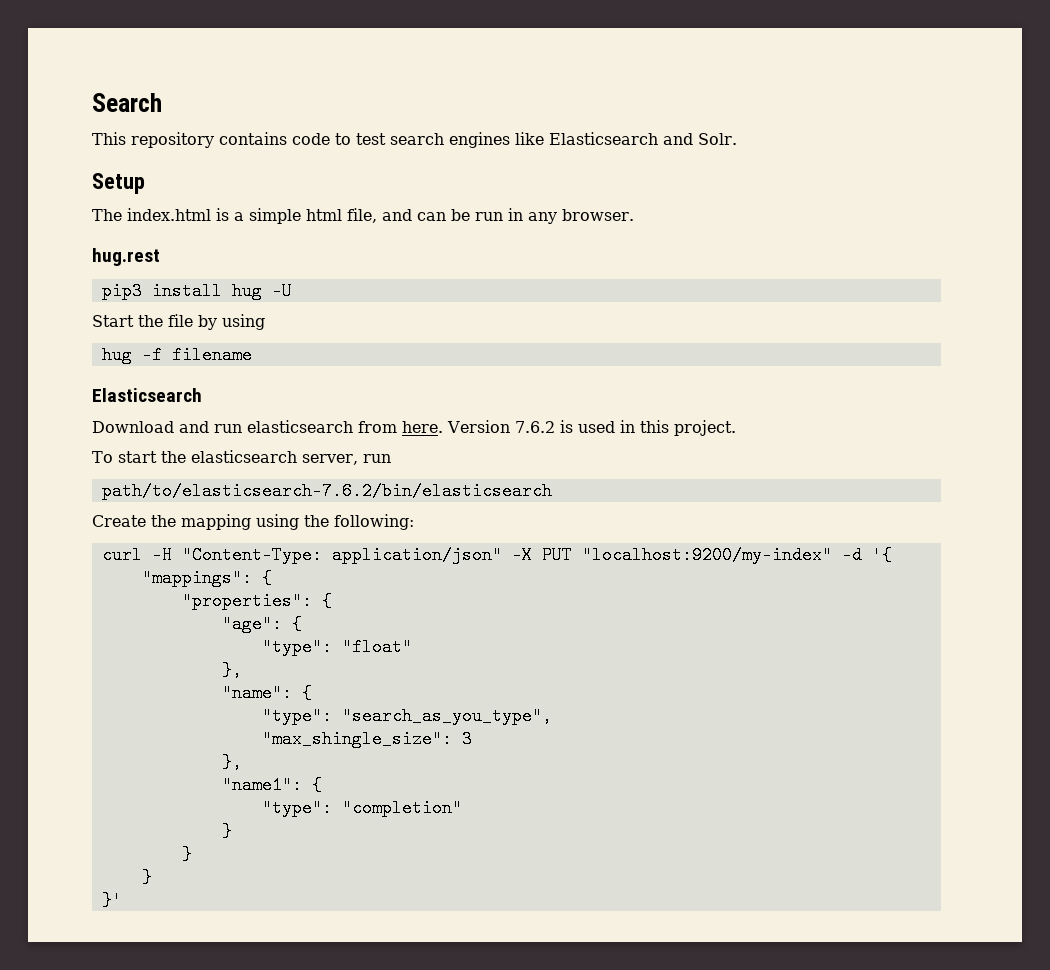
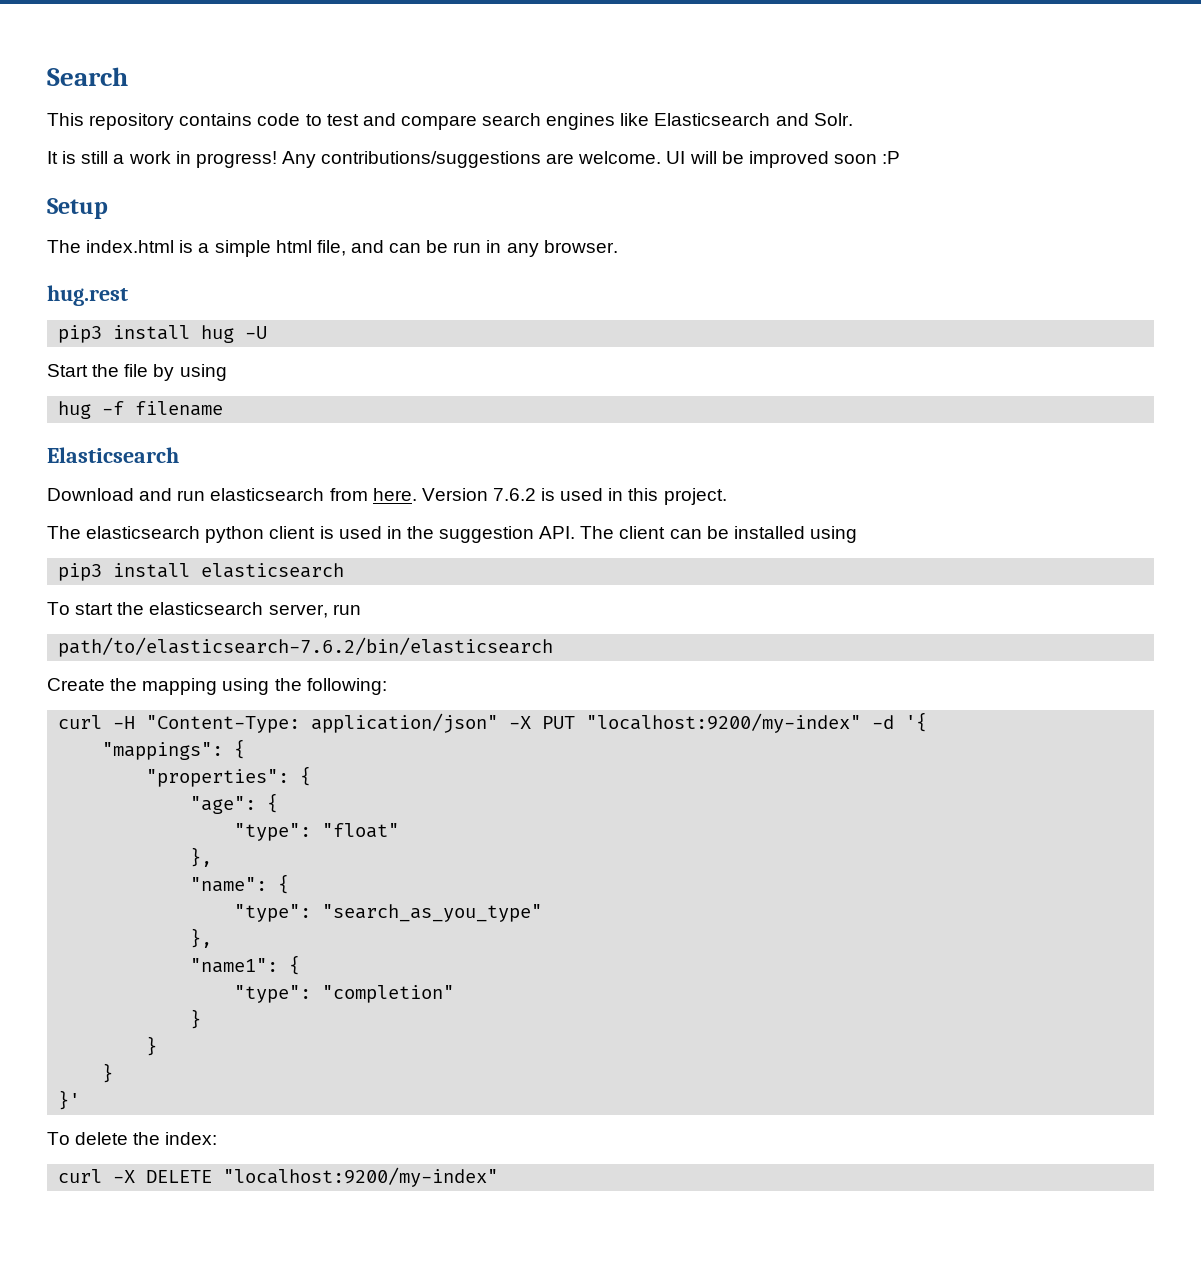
- This repository contains code to test search engines like Elasticsearch and Solr.
+ This repository contains code to test and compare search engines like Elasticsearch and Solr.
+ It is still a work in progress! Any contributions/suggestions are welcome. UI will be improved soon :P
+ The elasticsearch python client is used in the suggestion API. The client can be installed using
+ pip3 install elasticsearch
- "type": "search_as_you_type",
- "max_shingle_size": 3
+ "type": "search_as_you_type"
+ To delete the index:
+ curl -X DELETE "localhost:9200/my-index"

